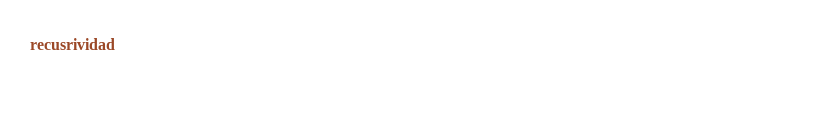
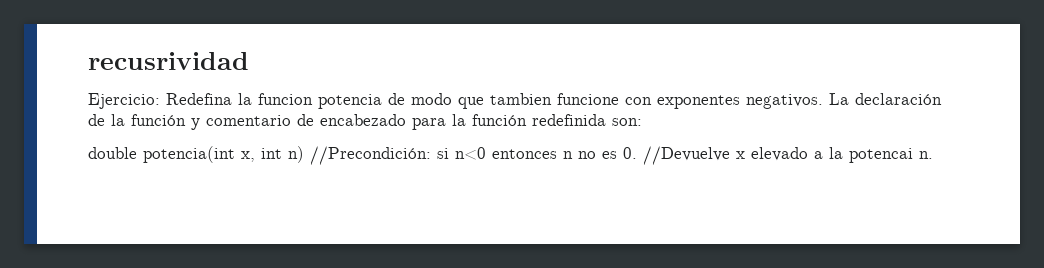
+ Ejercicio: Redefina la funcion potencia de modo que tambien funcione con exponentes negativos. La declaración de la función y comentario de encabezado para la función redefinida son:
+ double potencia(int x, int n) //Precondición: si n<0 entonces n no es 0. //Devuelve x elevado a la potencai n.

